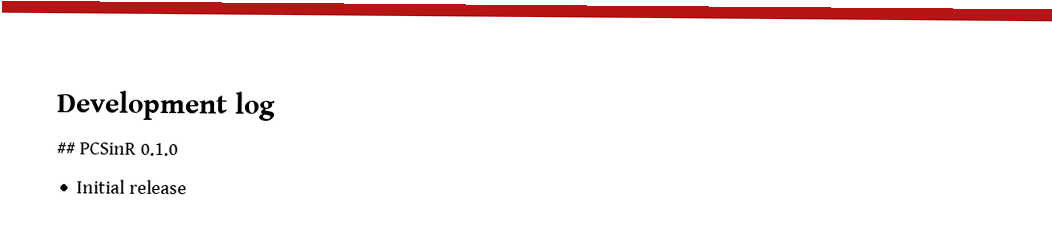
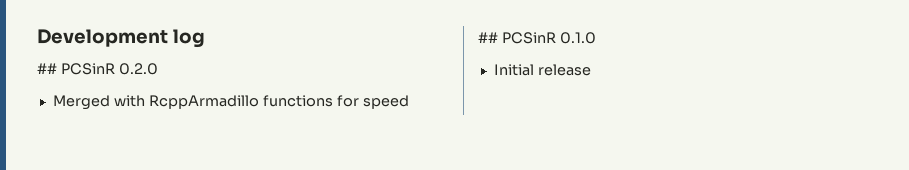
+ ## PCSinR 0.2.0
+ Merged with RcppArmadillo functions for speed

